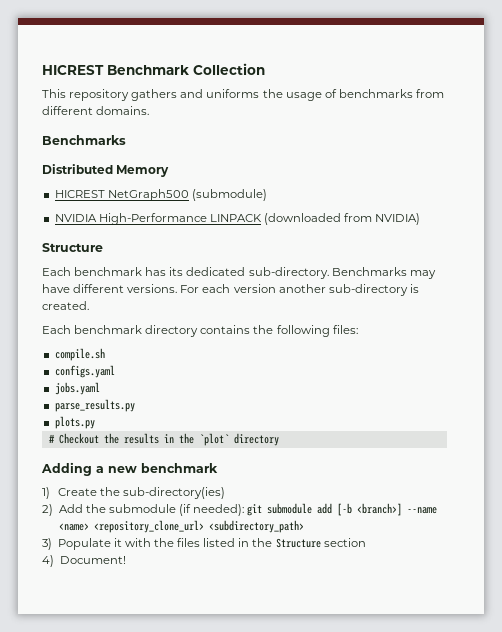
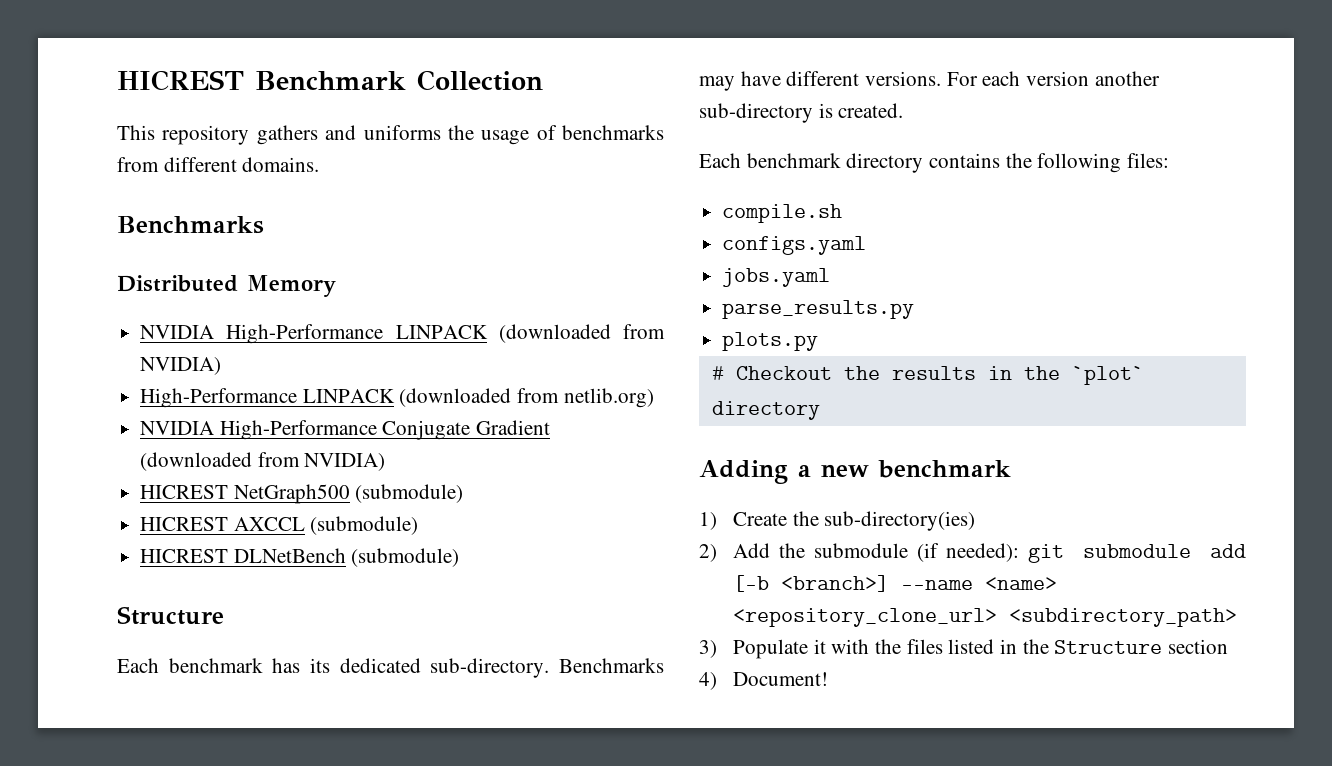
- HICREST NetGraph500 (submodule)
+ High-Performance LINPACK (downloaded from netlib.org)
+ NVIDIA High-Performance Conjugate Gradient (downloaded from NVIDIA)
+ HICREST NetGraph500 (submodule)
+ HICREST AXCCL (submodule)
+ HICREST DLNetBench (submodule)

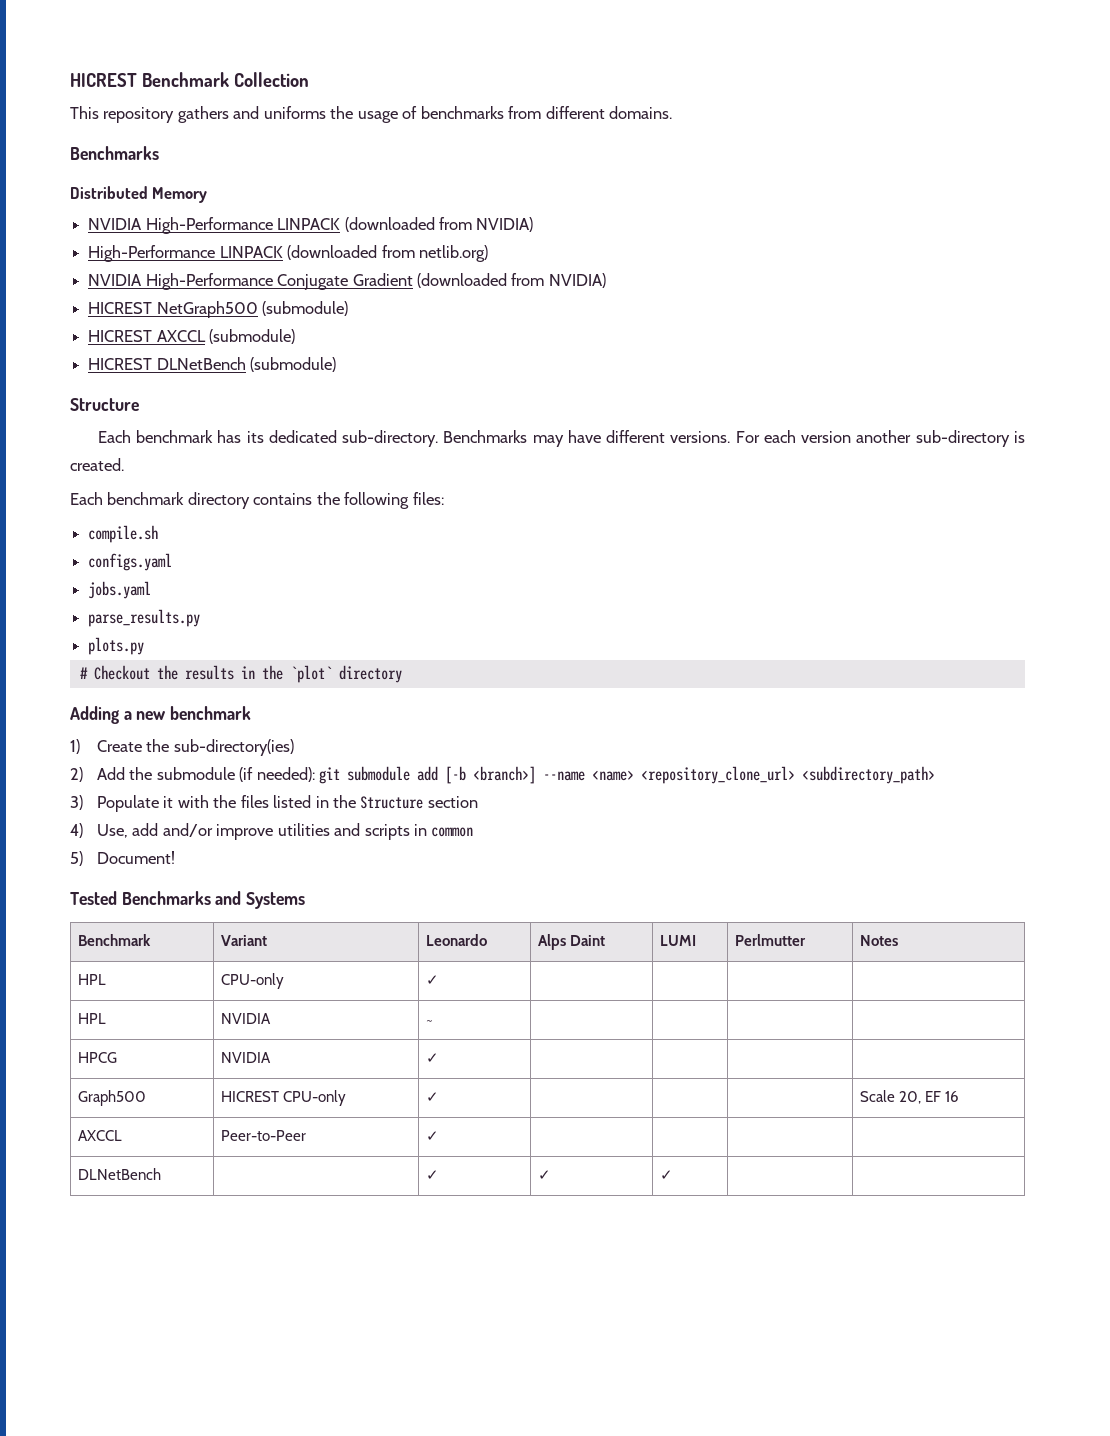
- 4) Document!
+ 4) Use, add and/or improve utilities and scripts in common
+ 5) Document!
+ Tested Benchmarks and Systems
+ Benchmark | Variant | Leonardo | Alps Daint | LUMI | Perlmutter | Notes
+ HPL | CPU-only | ✓ | | | |
+ HPL | NVIDIA | ~ | | | |
+ HPCG | NVIDIA | ✓ | | | |
+ Graph500 | HICREST CPU-only | ✓ | | | | Scale 20, EF 16
+ AXCCL | Peer-to-Peer | ✓ | | | |
+ DLNetBench | | ✓ | ✓ | ✓ | |

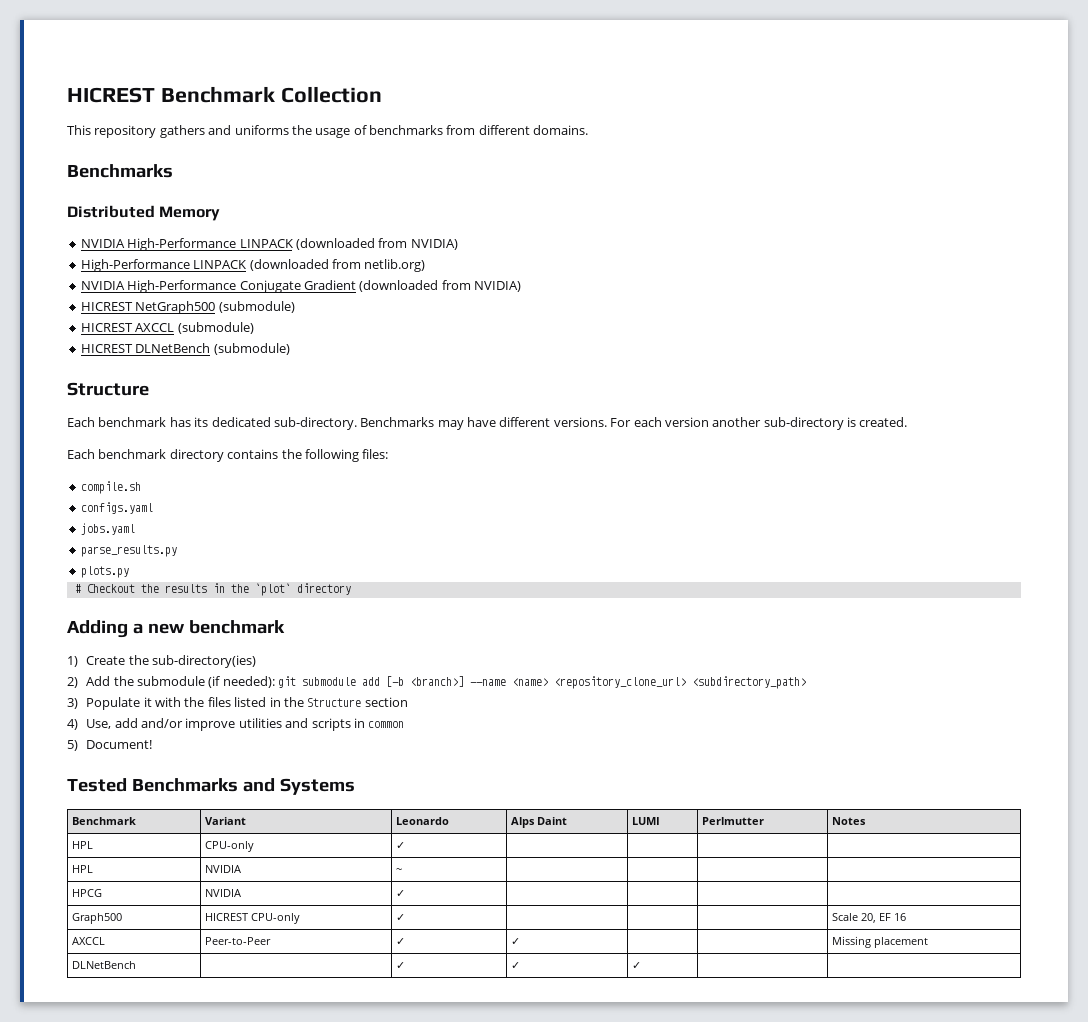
- AXCCL | Peer-to-Peer | ✓ | | | |
+ AXCCL | Peer-to-Peer | ✓ | ✓ | | | Missing placement

